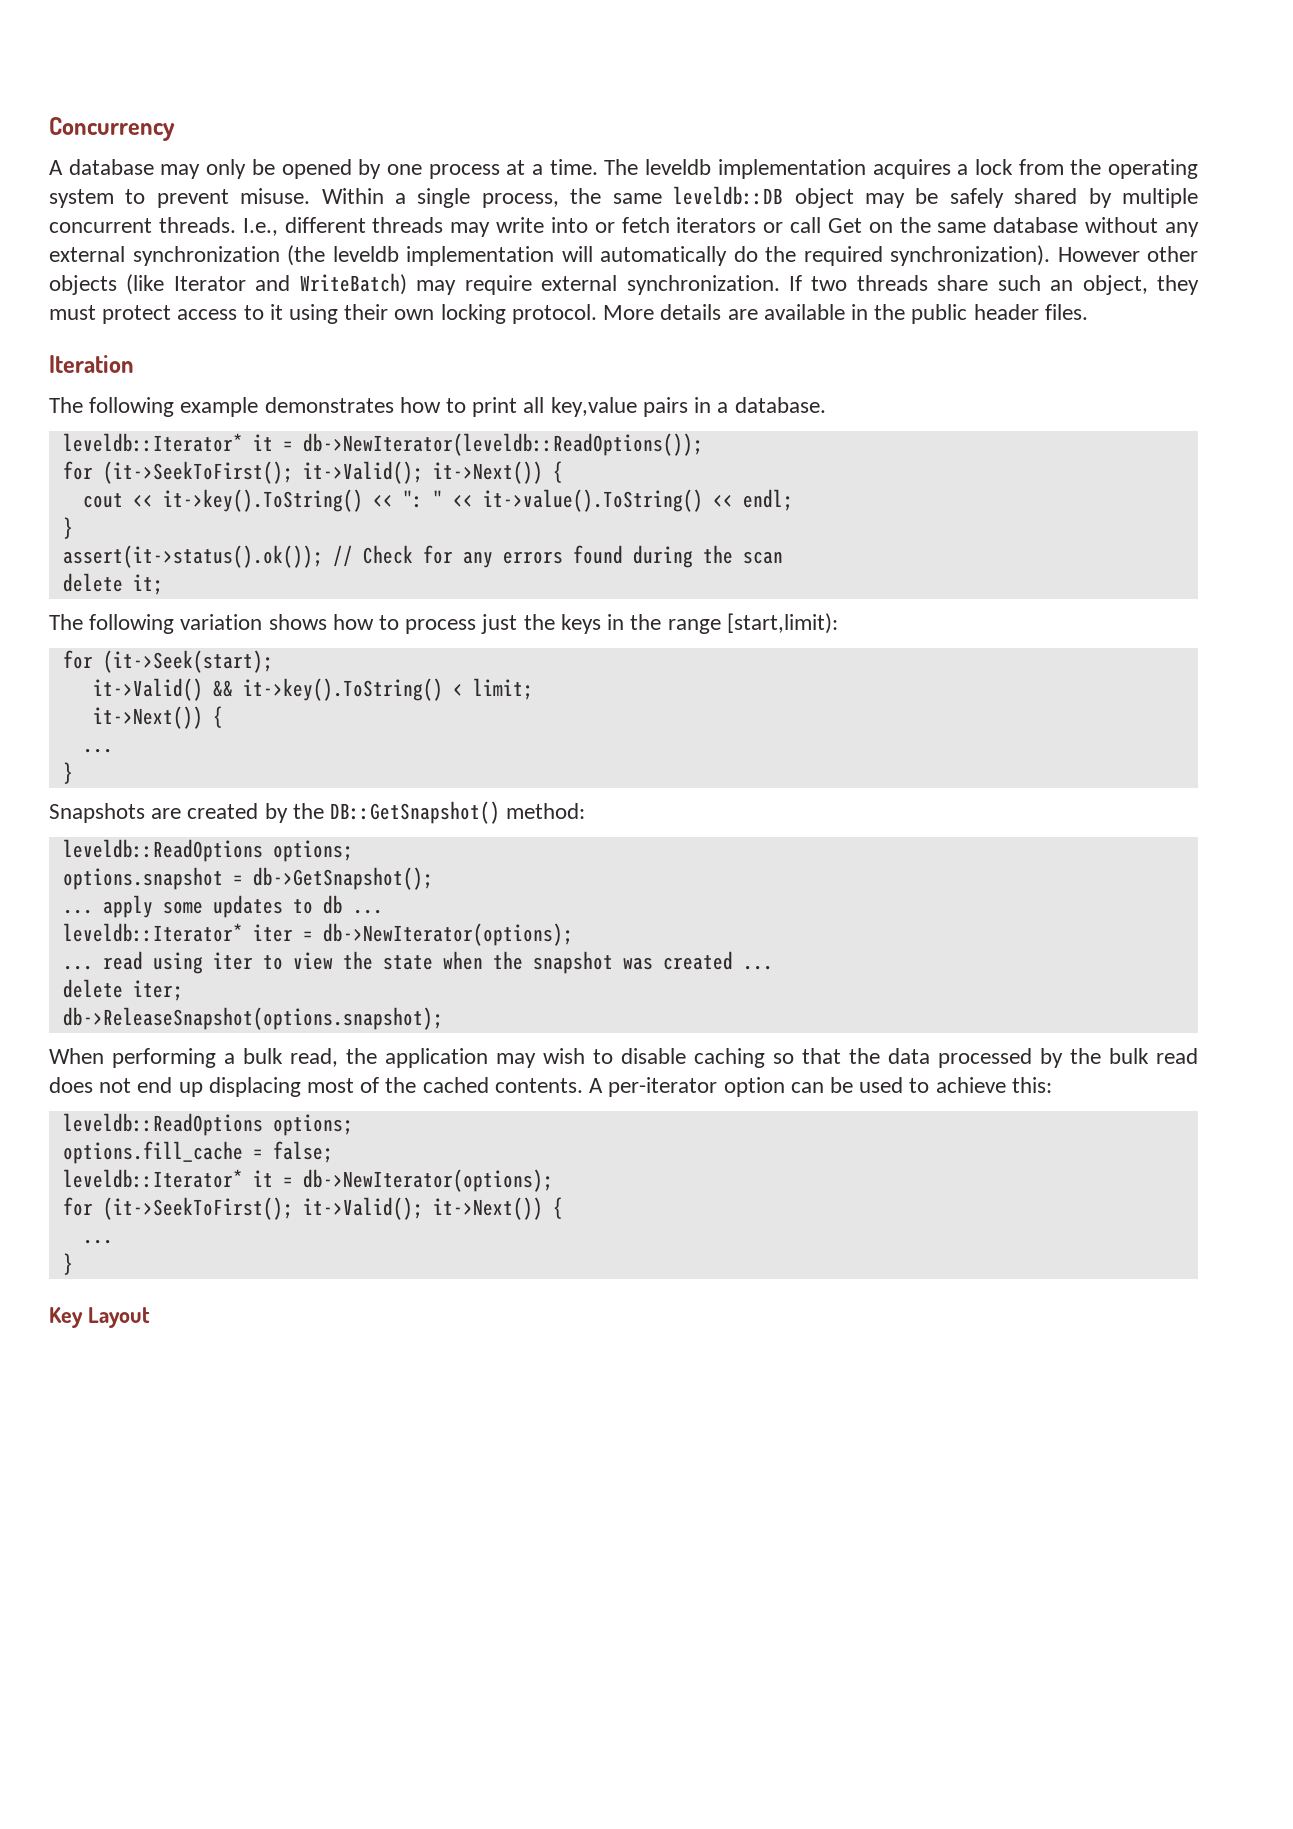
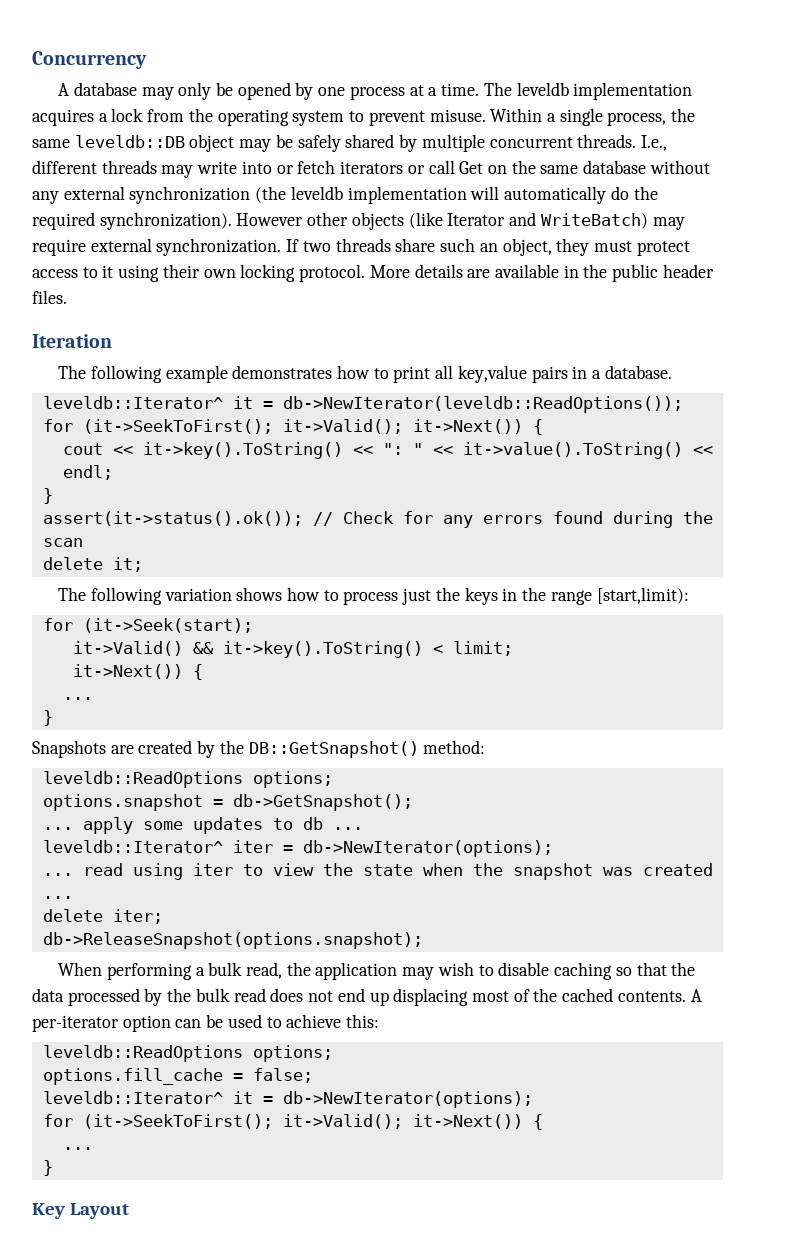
- leveldb::Iterator* it = db->NewIterator(leveldb::ReadOptions());
+ leveldb::Iterator^ it = db->NewIterator(leveldb::ReadOptions());
- leveldb::Iterator* iter = db->NewIterator(options);
+ leveldb::Iterator^ iter = db->NewIterator(options);
- leveldb::Iterator* it = db->NewIterator(options);
+ leveldb::Iterator^ it = db->NewIterator(options);

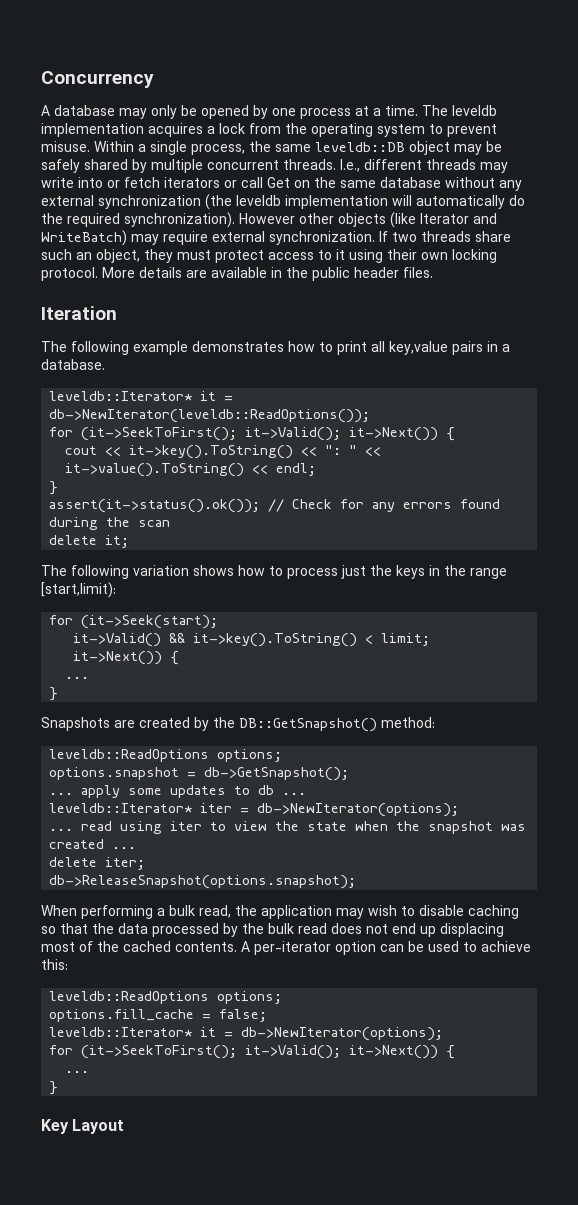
- leveldb::Iterator^ it = db->NewIterator(leveldb::ReadOptions());
+ leveldb::Iterator* it = db->NewIterator(leveldb::ReadOptions());
- leveldb::Iterator^ iter = db->NewIterator(options);
+ leveldb::Iterator* iter = db->NewIterator(options);
- leveldb::Iterator^ it = db->NewIterator(options);
+ leveldb::Iterator* it = db->NewIterator(options);

